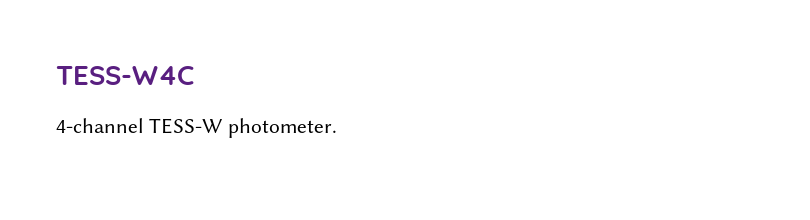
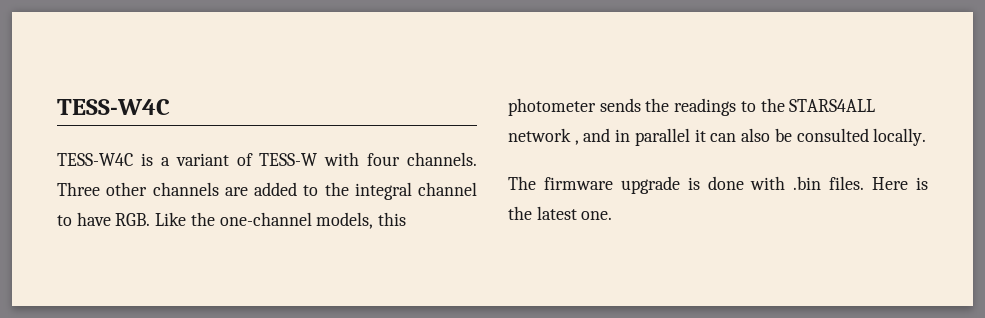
- 4-channel TESS-W photometer.
+ TESS-W4C is a variant of TESS-W with four channels. Three other channels are added to the integral channel to have RGB. Like the one-channel models, this photometer sends the readings to the STARS4ALL network , and in parallel it can also be consulted locally.
+ The firmware upgrade is done with .bin files. Here is the latest one.

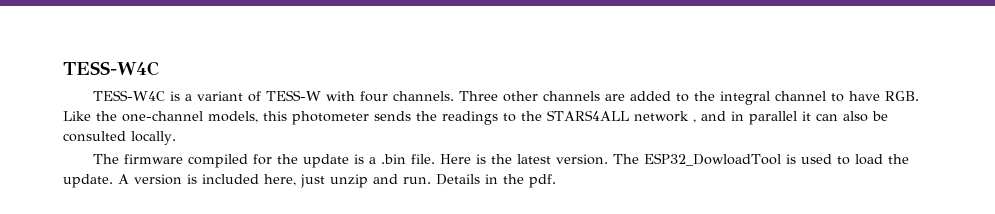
- The firmware upgrade is done with .bin files. Here is the latest one.
+ The firmware compiled for the update is a .bin file. Here is the latest version. The ESP32_DowloadTool is used to load the update. A version is included here, just unzip and run. Details in the pdf.

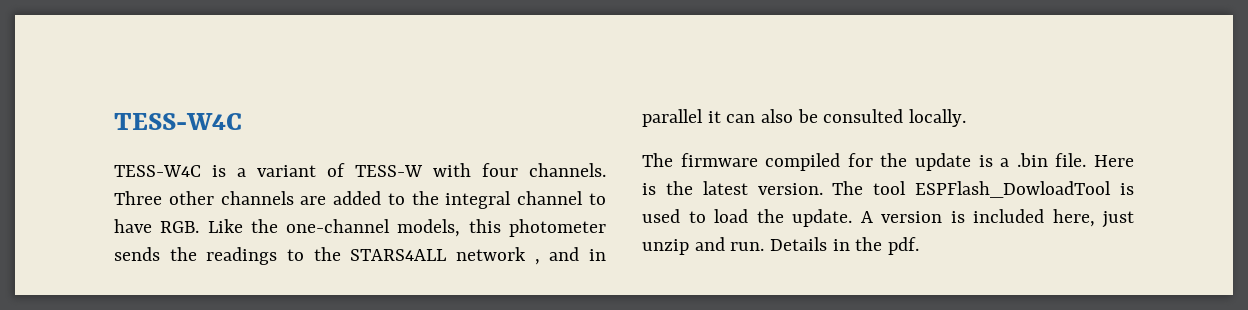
- The ESP32_DowloadTool is used to load the update.
+ The tool ESPFlash_DowloadTool is used to load the update.

